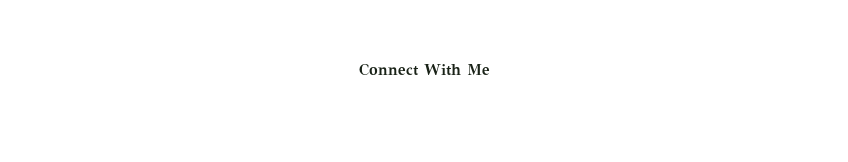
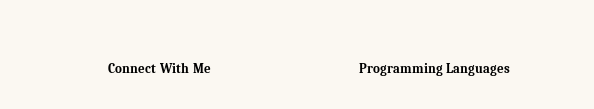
+ Programming Languages

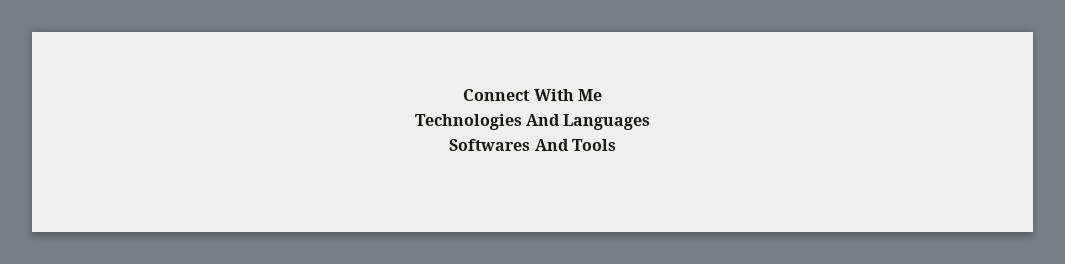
- Programming Languages
+ Technologies And Languages
+ Softwares And Tools

